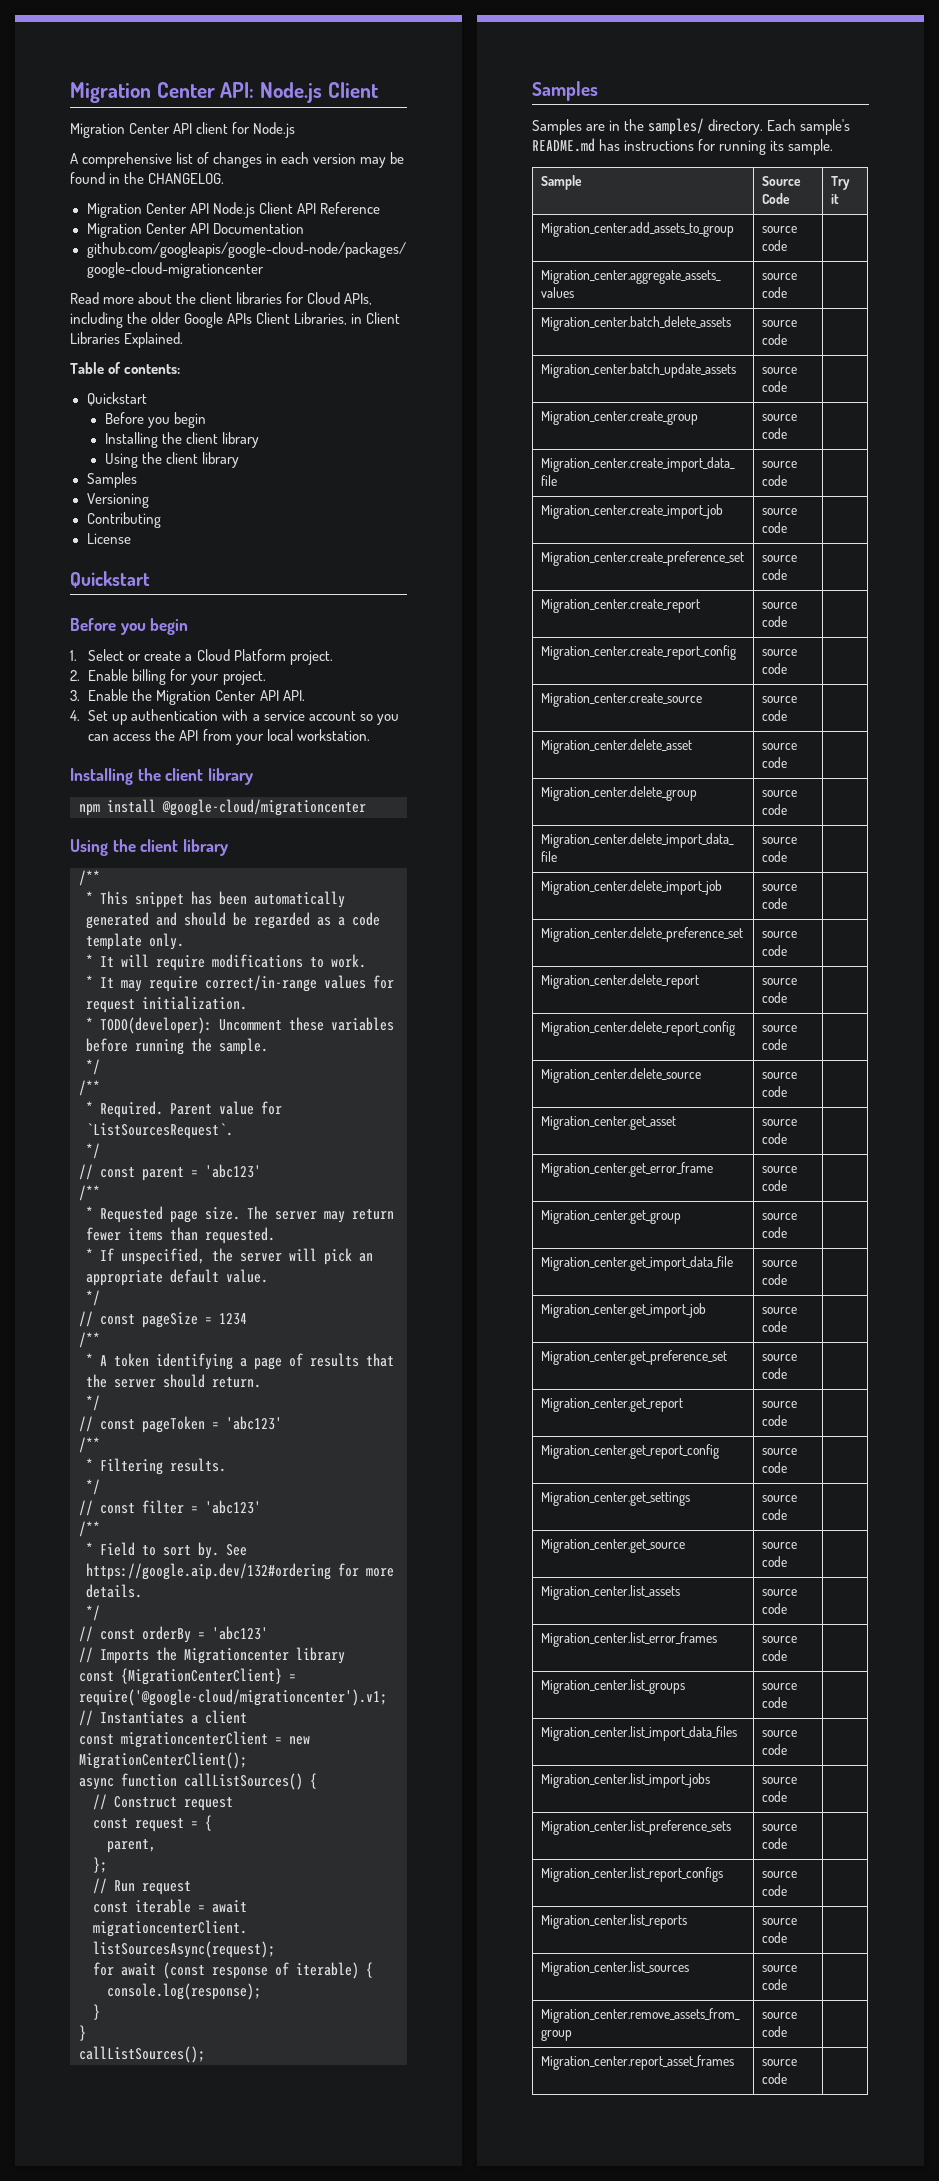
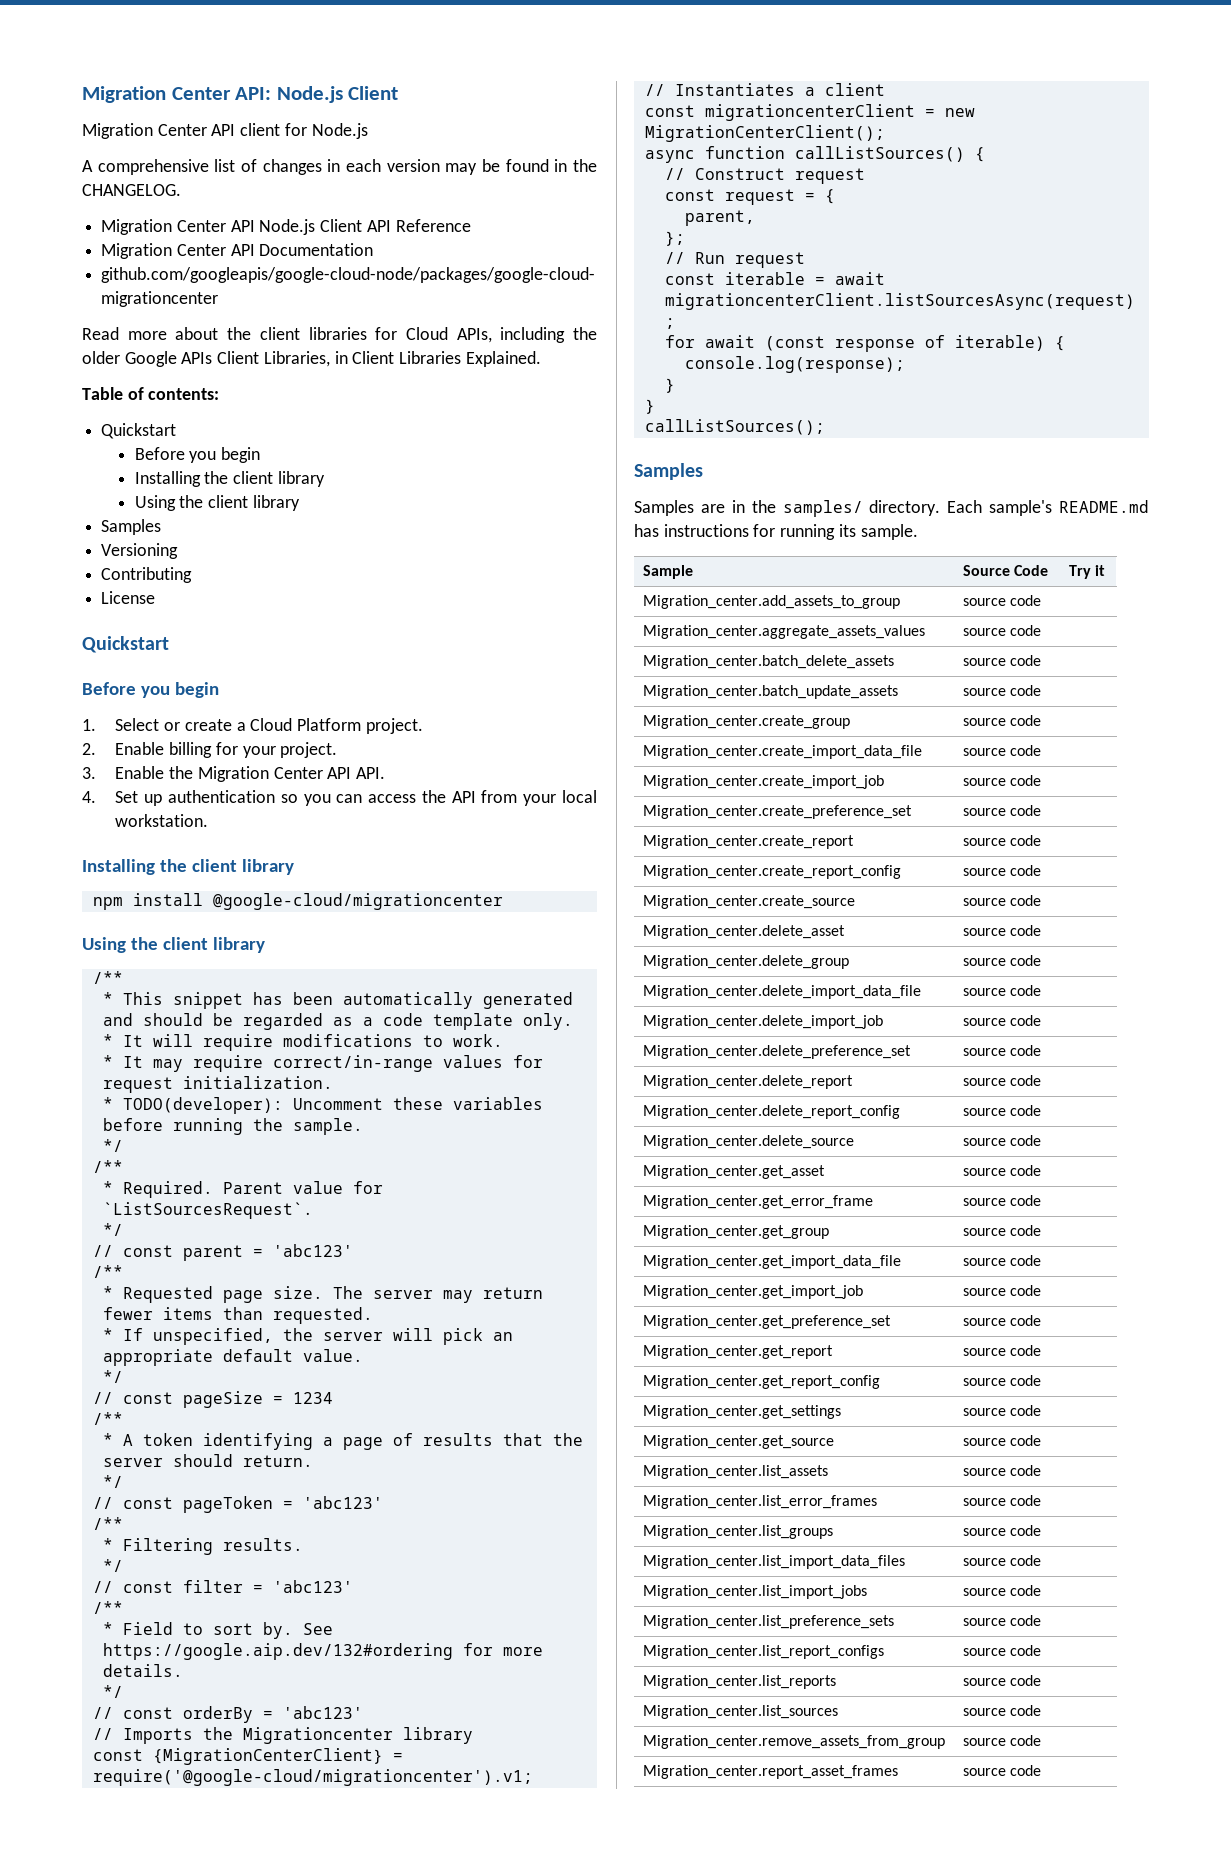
- 4. Set up authentication with a service account so you can access the API from your local workstation.
+ 4. Set up authentication so you can access the API from your local workstation.

